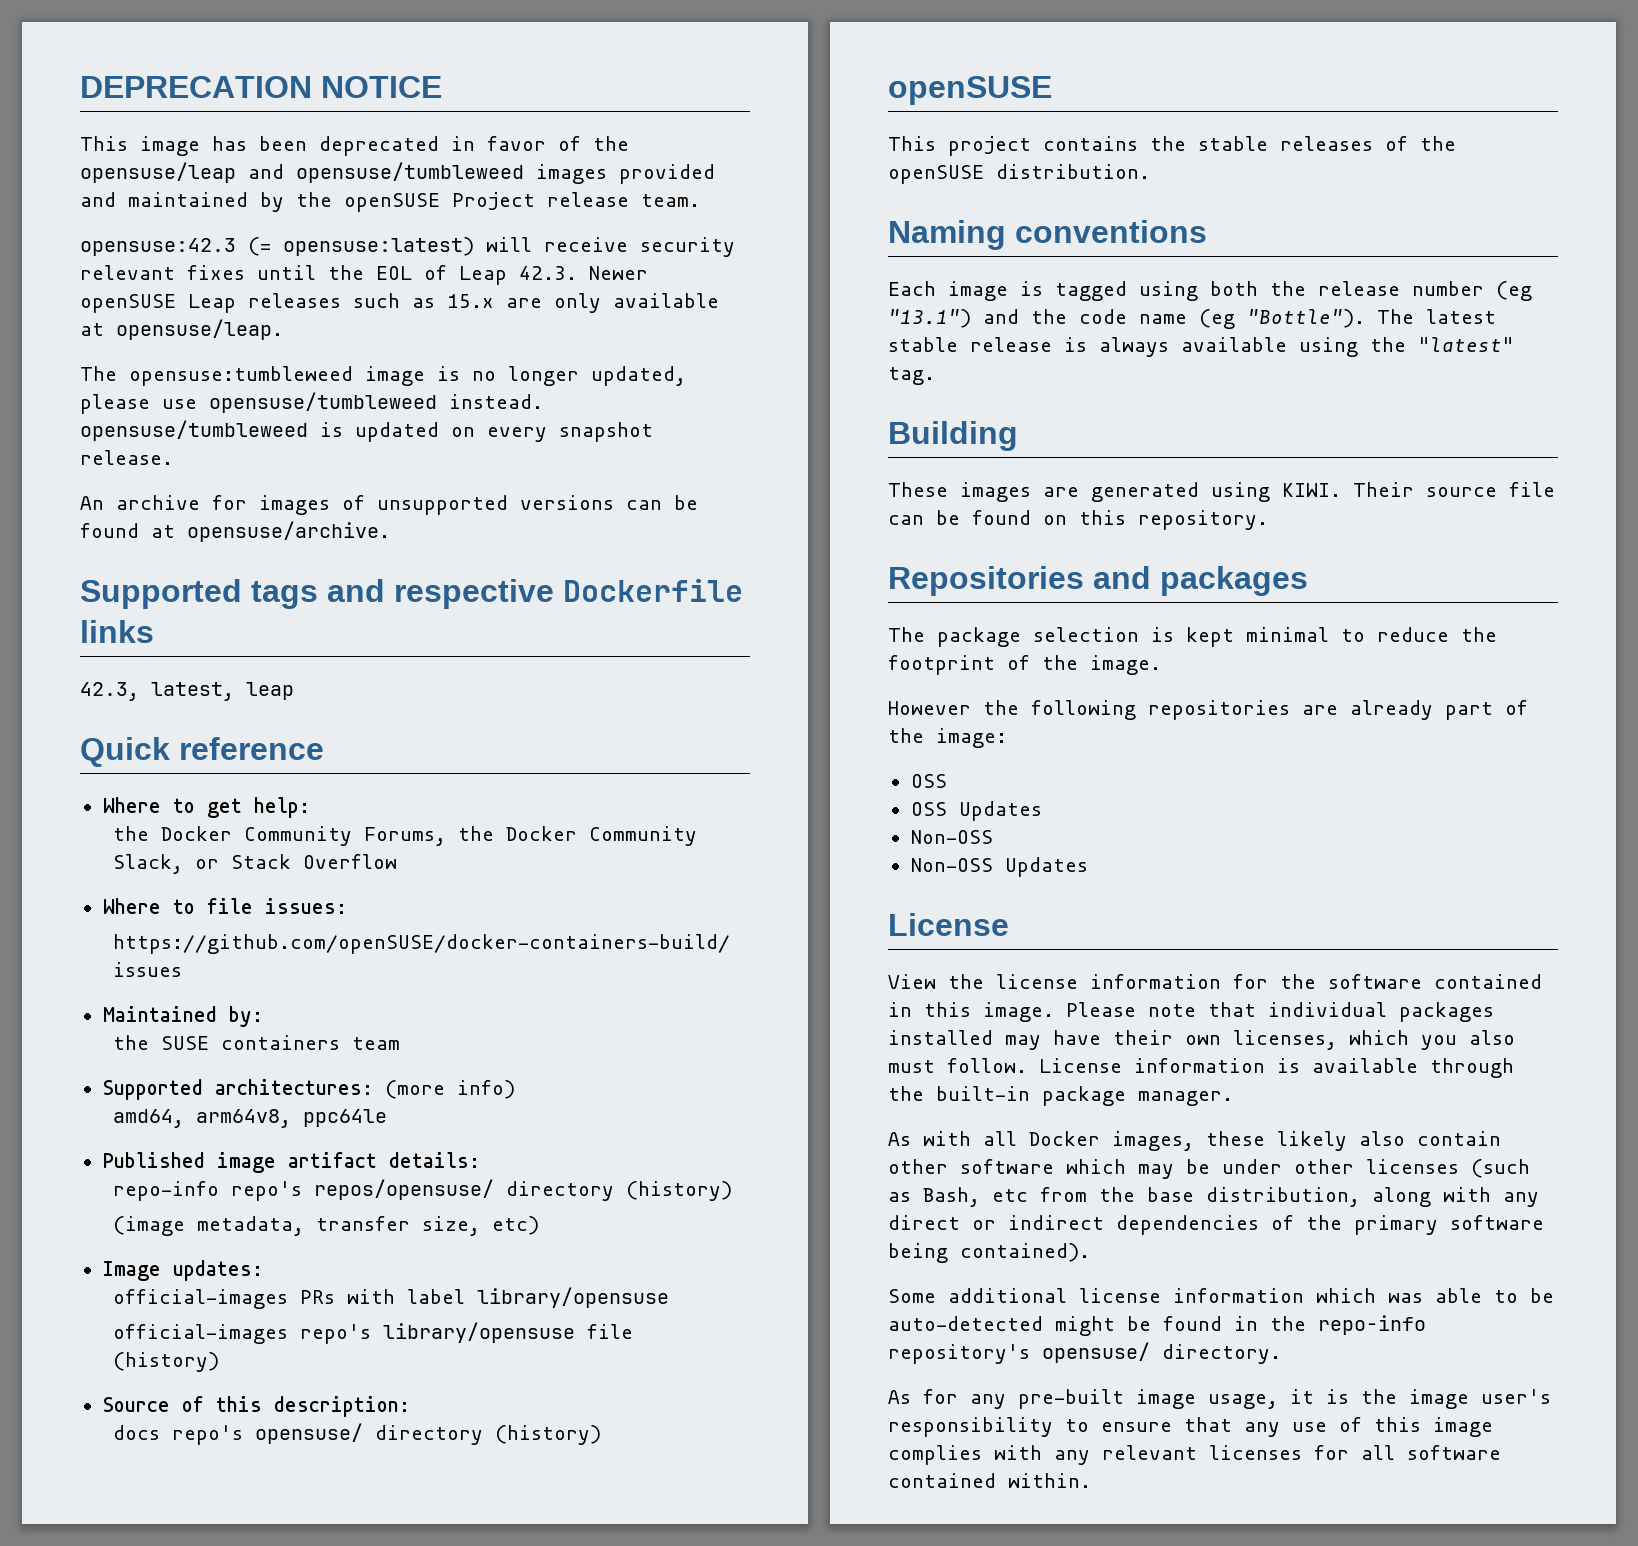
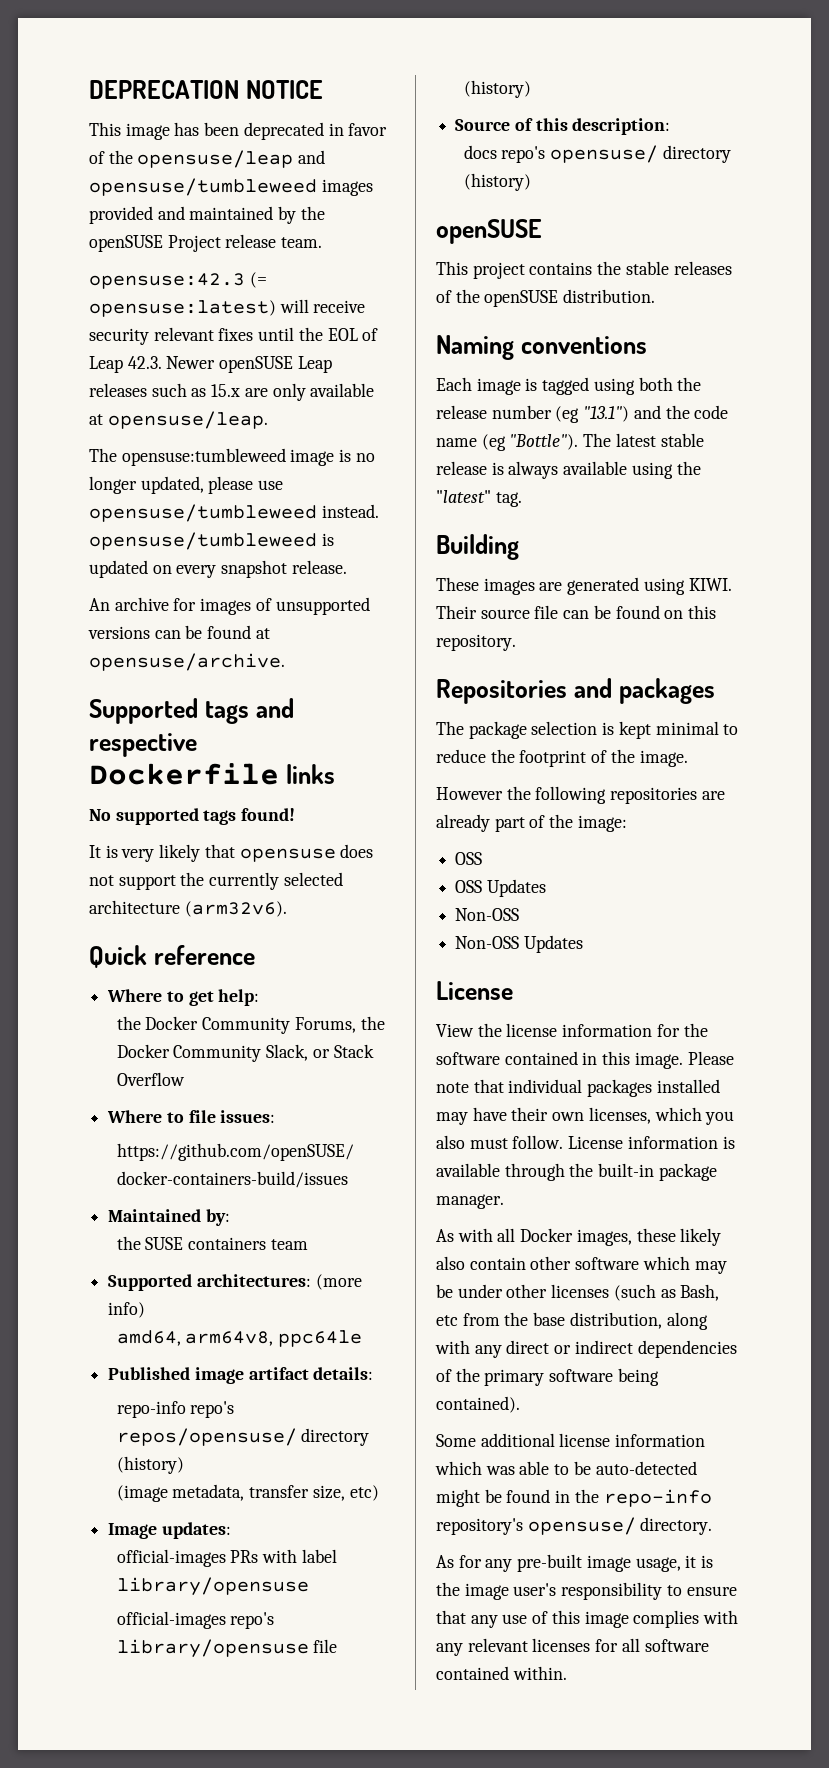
- 42.3, latest, leap
+ No supported tags found!
+ It is very likely that opensuse does not support the currently selected architecture (arm32v6).

